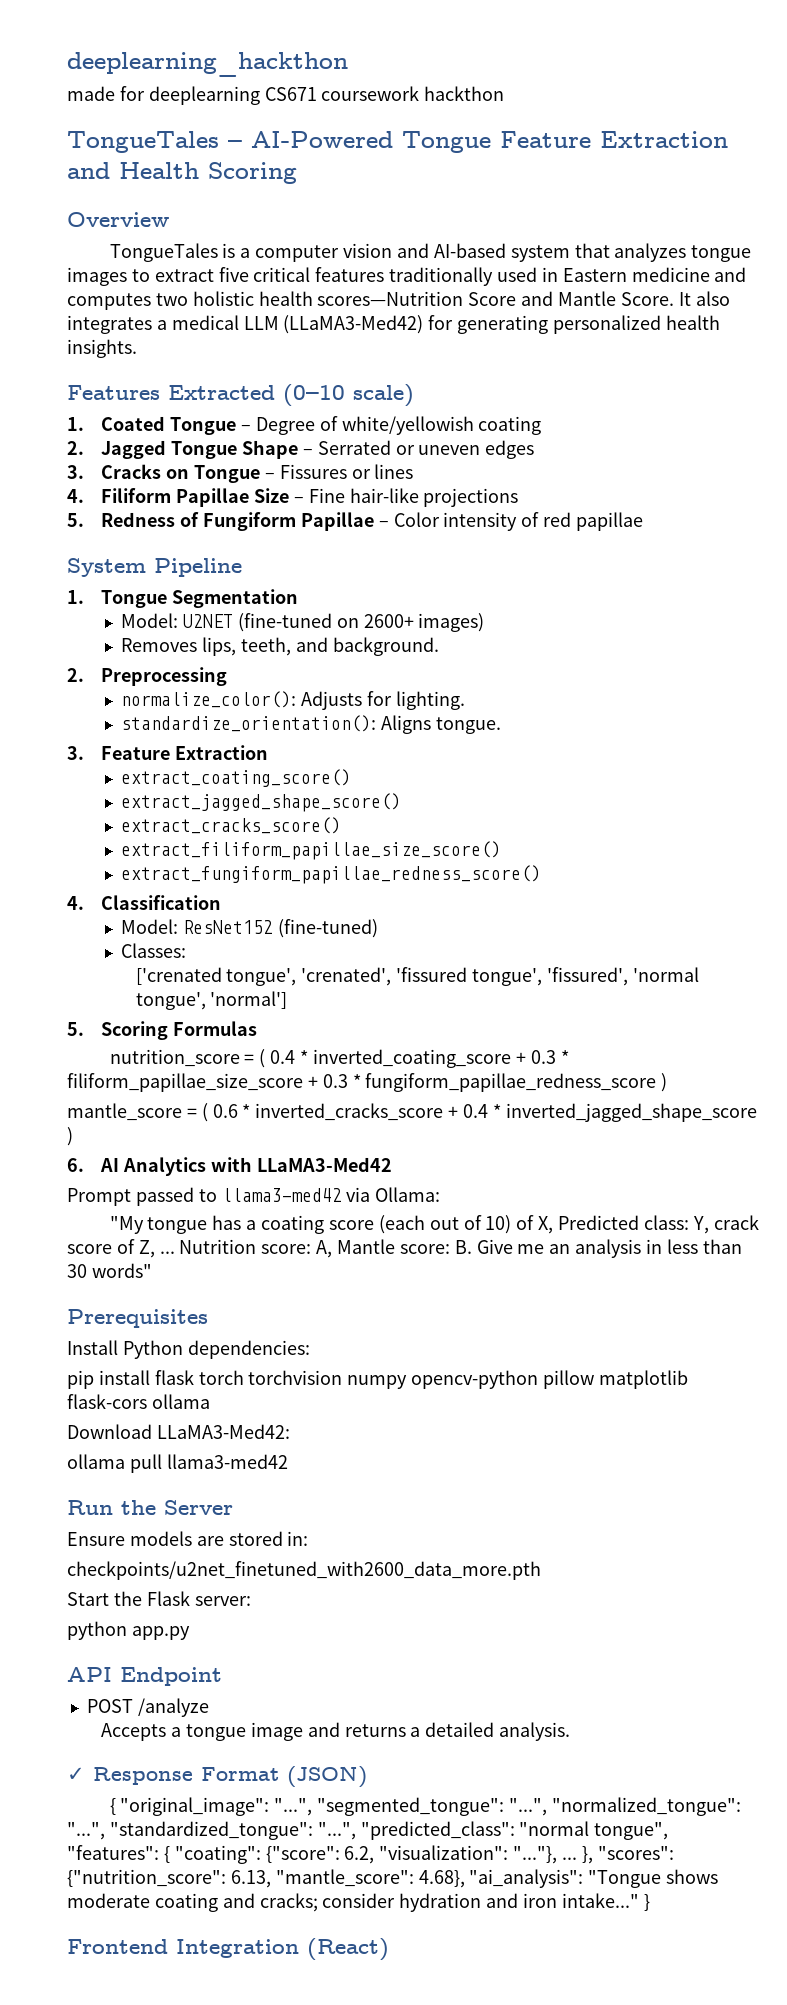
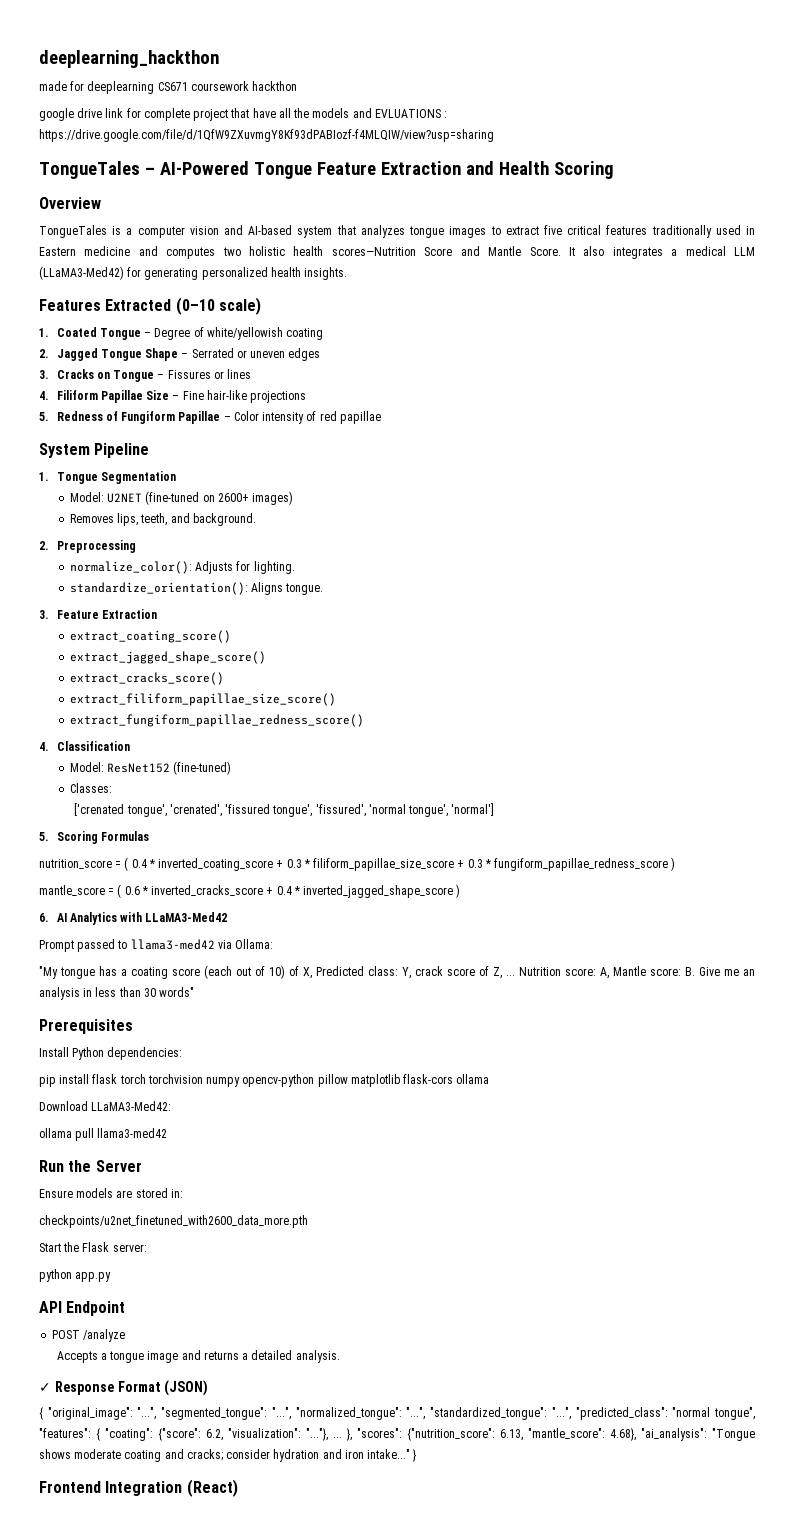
+ google drive link for complete project that have all the models and EVLUATIONS : https://drive.google.com/file/d/1QfW9ZXuvmgY8Kf93dPABIozf-f4MLQIW/view?usp=sharing

